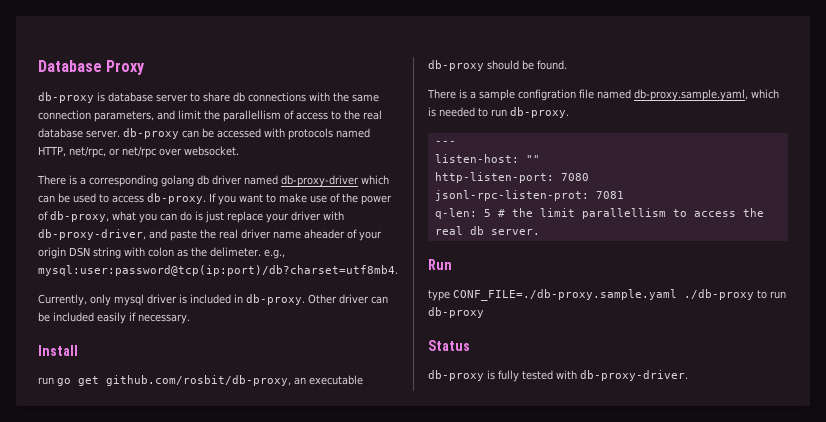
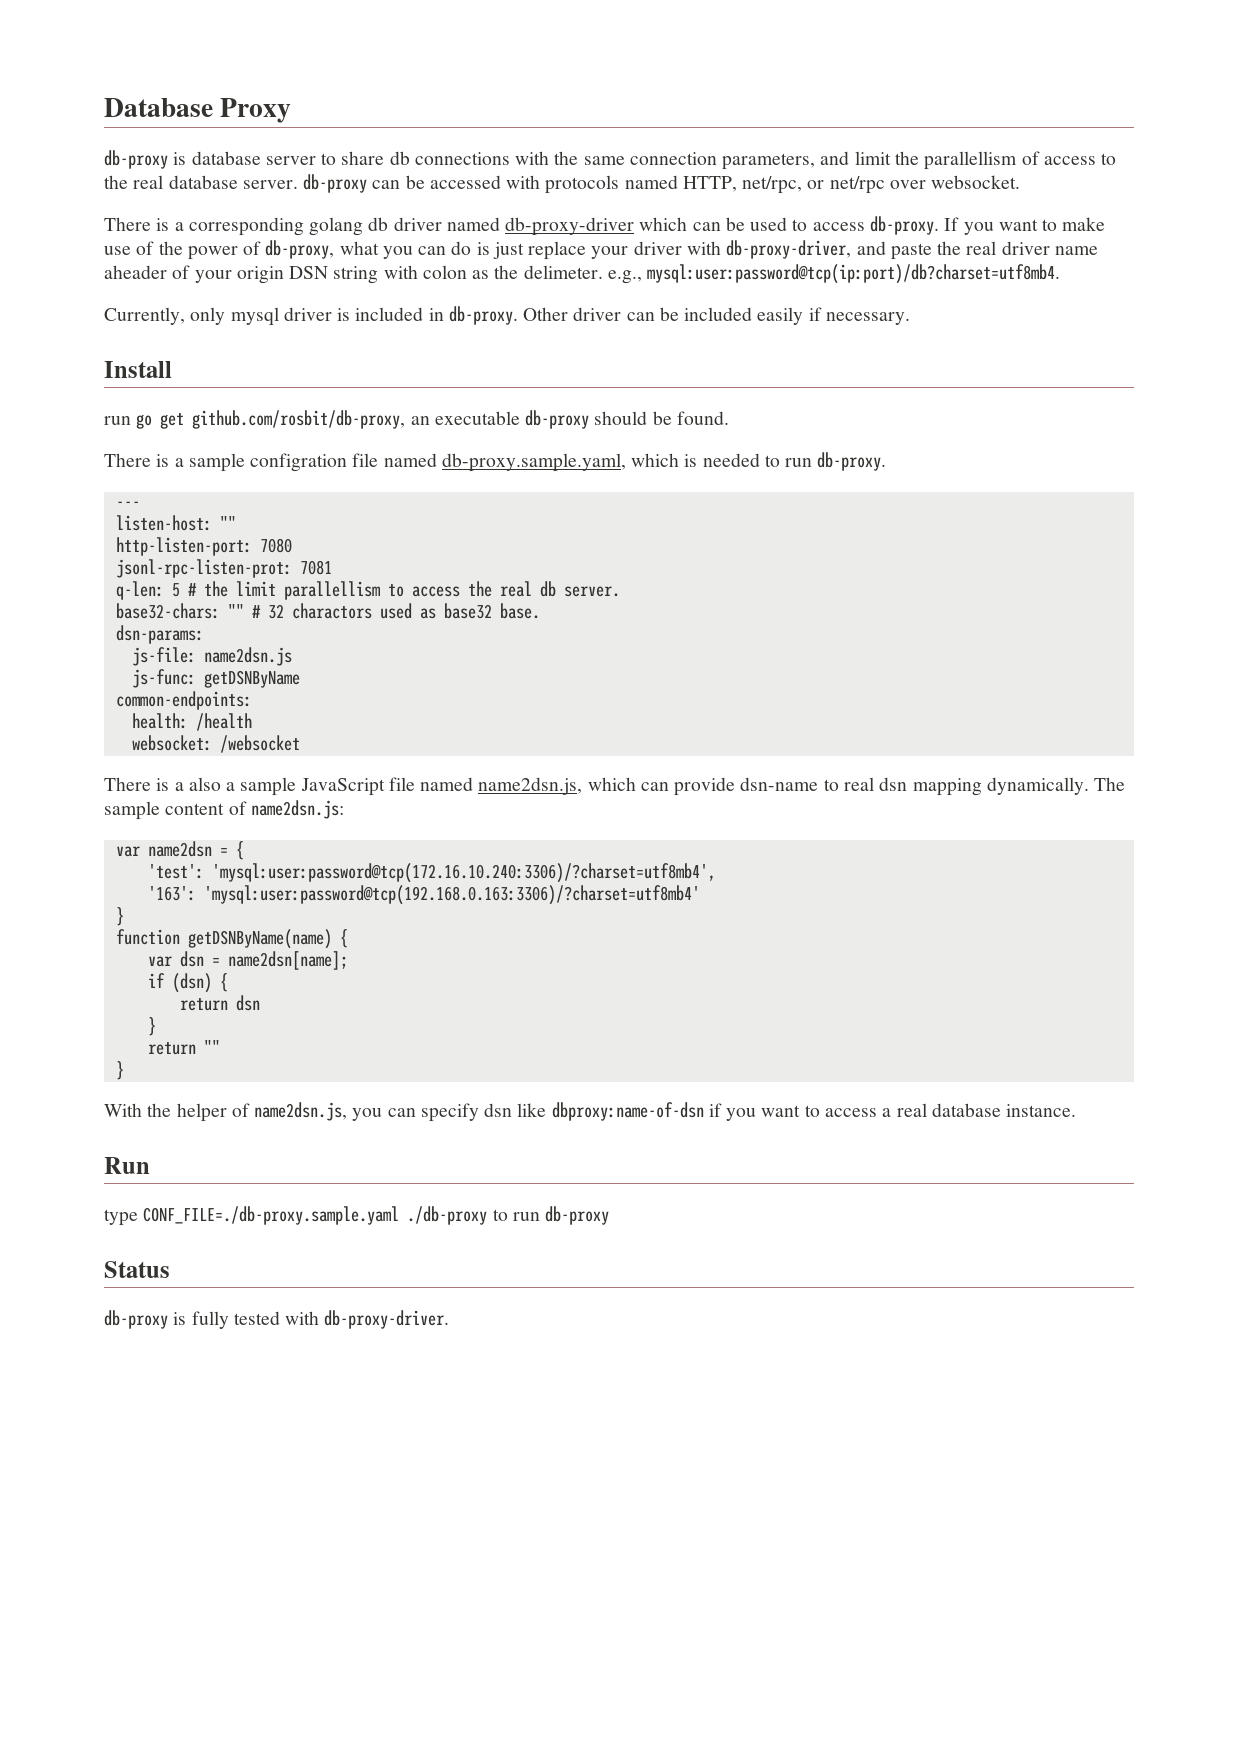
+ base32-chars: "" # 32 charactors used as base32 base.
+ dsn-params:
+ js-file: name2dsn.js
+ js-func: getDSNByName
+ common-endpoints:
+ health: /health
+ websocket: /websocket
+ There is a also a sample JavaScript file named name2dsn.js, which can provide dsn-name to real dsn mapping dynamically. The sample content of name2dsn.js:
+ var name2dsn = {
+ 'test': 'mysql:user:password@tcp(172.16.10.240:3306)/?charset=utf8mb4',
+ '163': 'mysql:user:password@tcp(192.168.0.163:3306)/?charset=utf8mb4'
+ }
+ function getDSNByName(name) {
+ var dsn = name2dsn[name];
+ if (dsn) {
+ return dsn
+ }
+ return ""
+ }
+ With the helper of name2dsn.js, you can specify dsn like dbproxy:name-of-dsn if you want to access a real database instance.

